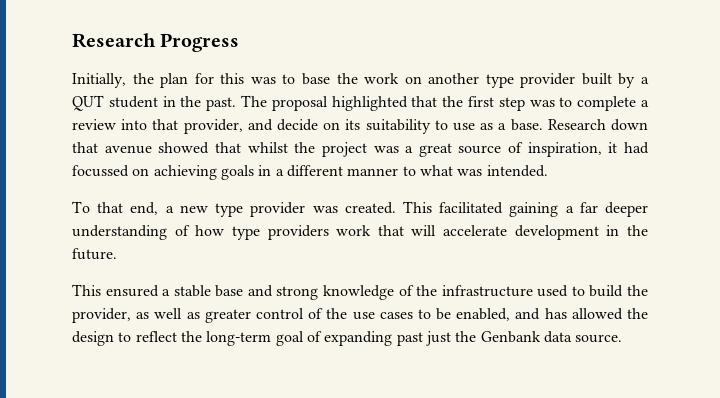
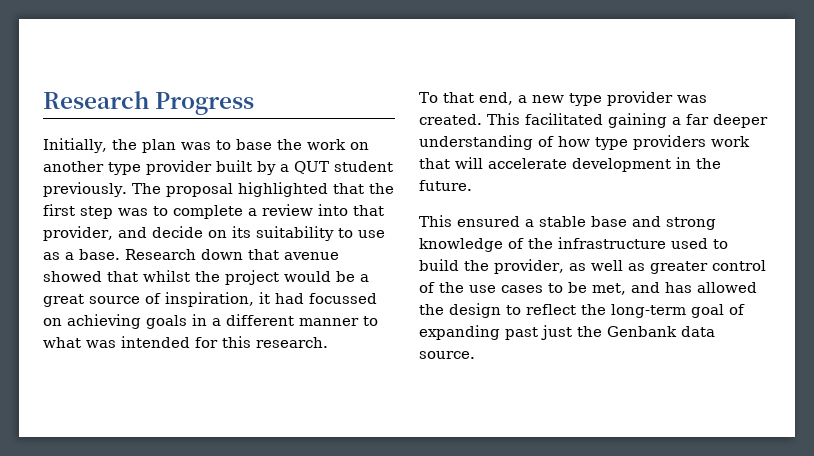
- Initially, the plan for this was to base the work on another type provider built by a QUT student in the past.
+ Initially, the plan was to base the work on another type provider built by a QUT student previously.
- Research down that avenue showed that whilst the project was a great source of inspiration, it had focussed on achieving goals in a different manner to what was intended.
+ Research down that avenue showed that whilst the project would be a great source of inspiration, it had focussed on achieving goals in a different manner to what was intended for this research.
- This ensured a stable base and strong knowledge of the infrastructure used to build the provider, as well as greater control of the use cases to be enabled, and has allowed the design to reflect the long-term goal of expanding past just the Genbank data source.
+ This ensured a stable base and strong knowledge of the infrastructure used to build the provider, as well as greater control of the use cases to be met, and has allowed the design to reflect the long-term goal of expanding past just the Genbank data source.

